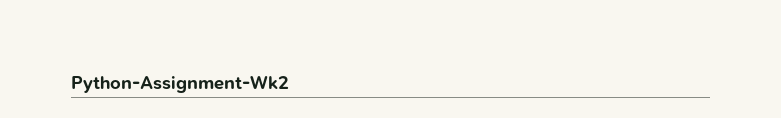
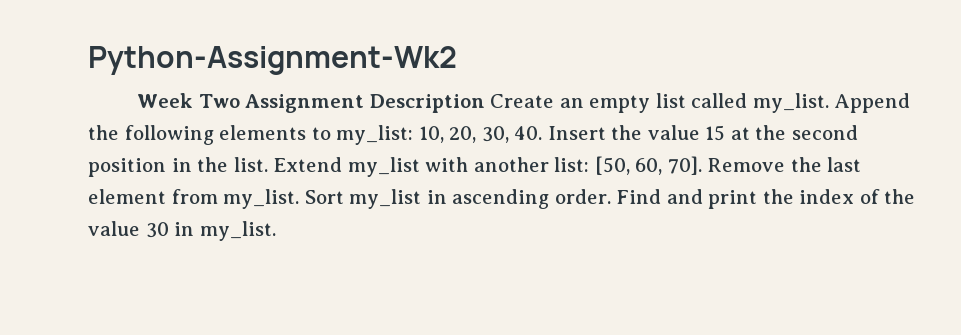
+ Week Two Assignment Description Create an empty list called my_list. Append the following elements to my_list: 10, 20, 30, 40. Insert the value 15 at the second position in the list. Extend my_list with another list: [50, 60, 70]. Remove the last element from my_list. Sort my_list in ascending order. Find and print the index of the value 30 in my_list.

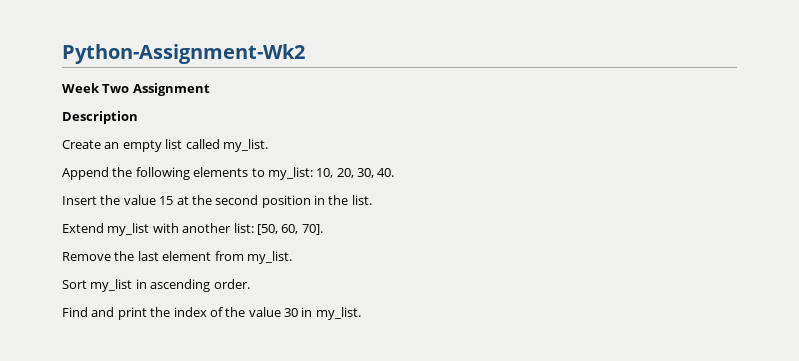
- Week Two Assignment Description Create an empty list called my_list. Append the following elements to my_list:
+ Week Two Assignment
+ Description
+ Create an empty list called my_list.
+ Append the following elements to my_list:
- 10, 20, 30, 40. Insert the value 15 at the second position in the list. Extend my_list with another list:
+ 10, 20, 30, 40.
+ Insert the value 15 at the second position in the list.
+ Extend my_list with another list:
- [50, 60, 70]. Remove the last element from my_list. Sort my_list in ascending order. Find and print the index of the value 30 in my_list.
+ [50, 60, 70].
+ Remove the last element from my_list.
+ Sort my_list in ascending order.
+ Find and print the index of the value 30 in my_list.

